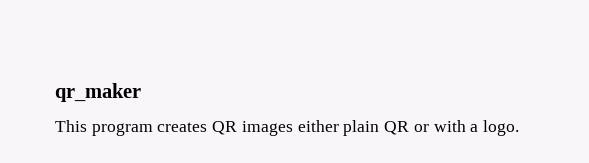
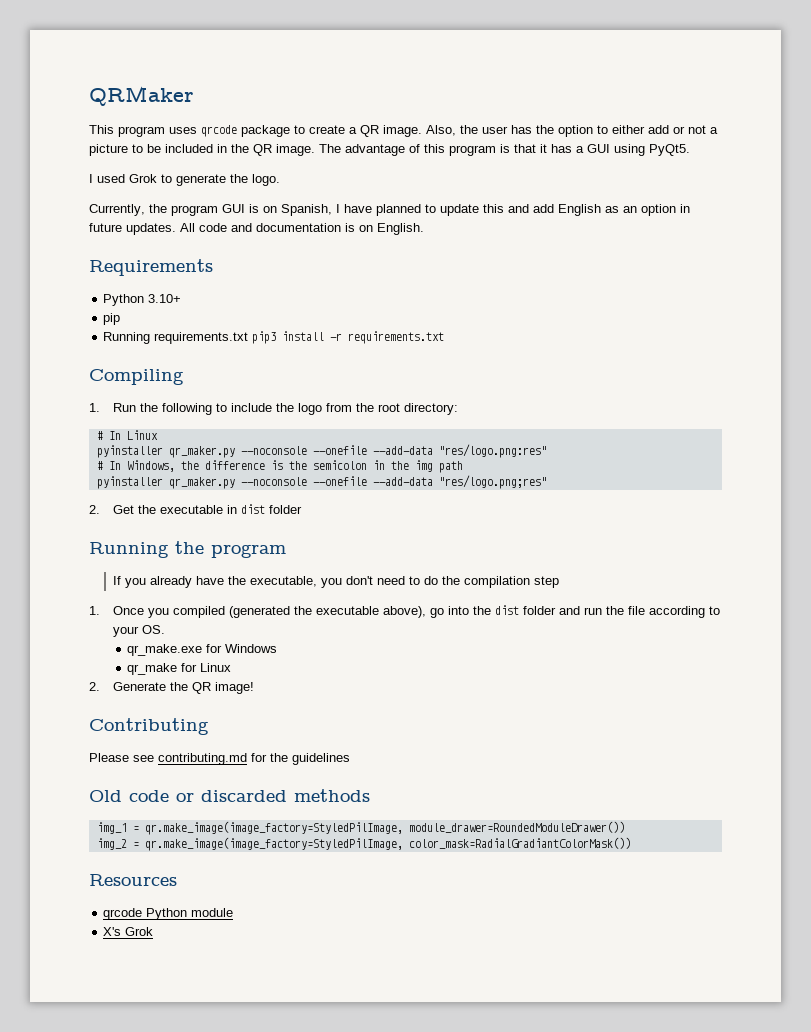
- qr_maker
+ QRMaker
- This program creates QR images either plain QR or with a logo.
+ This program uses qrcode package to create a QR image. Also, the user has the option to either add or not a picture to be included in the QR image. The advantage of this program is that it has a GUI using PyQt5.
+ I used Grok to generate the logo.
+ Currently, the program GUI is on Spanish, I have planned to update this and add English as an option in future updates. All code and documentation is on English.
+ Requirements
+ Python 3.10+
+ pip
+ Running requirements.txt pip3 install -r requirements.txt
+ Compiling
+ 1. Run the following to include the logo from the root directory:
+ # In Linux
+ pyinstaller qr_maker.py --noconsole --onefile --add-data "res/logo.png:res"
+ # In Windows, the difference is the semicolon in the img path
+ pyinstaller qr_maker.py --noconsole --onefile --add-data "res/logo.png;res"
+ 2. Get the executable in dist folder
+ Running the program
+ If you already have the executable, you don't need to do the compilation step
+ 1. Once you compiled (generated the executable above), go into the dist folder and run the file according to your OS.
+ qr_make.exe for Windows
+ qr_make for Linux
+ 2. Generate the QR image!
+ Contributing
+ Please see contributing.md for the guidelines
+ Old code or discarded methods
+ img_1 = qr.make_image(image_factory=StyledPilImage, module_drawer=RoundedModuleDrawer())
+ img_2 = qr.make_image(image_factory=StyledPilImage, color_mask=RadialGradiantColorMask())
+ Resources
+ qrcode Python module
+ X's Grok

